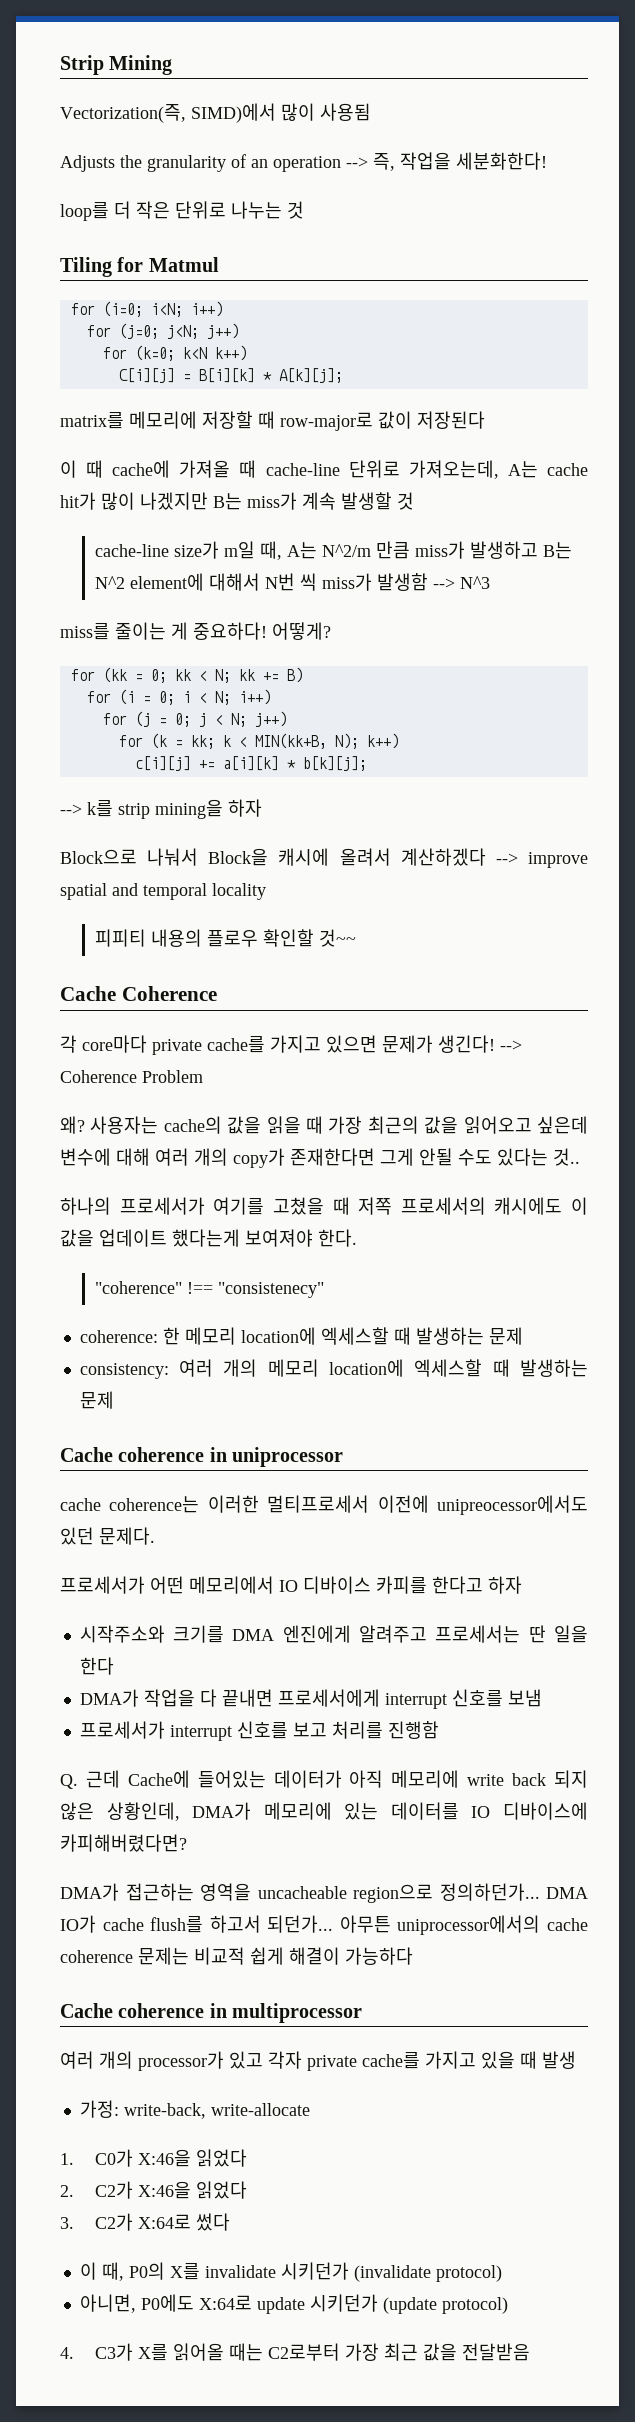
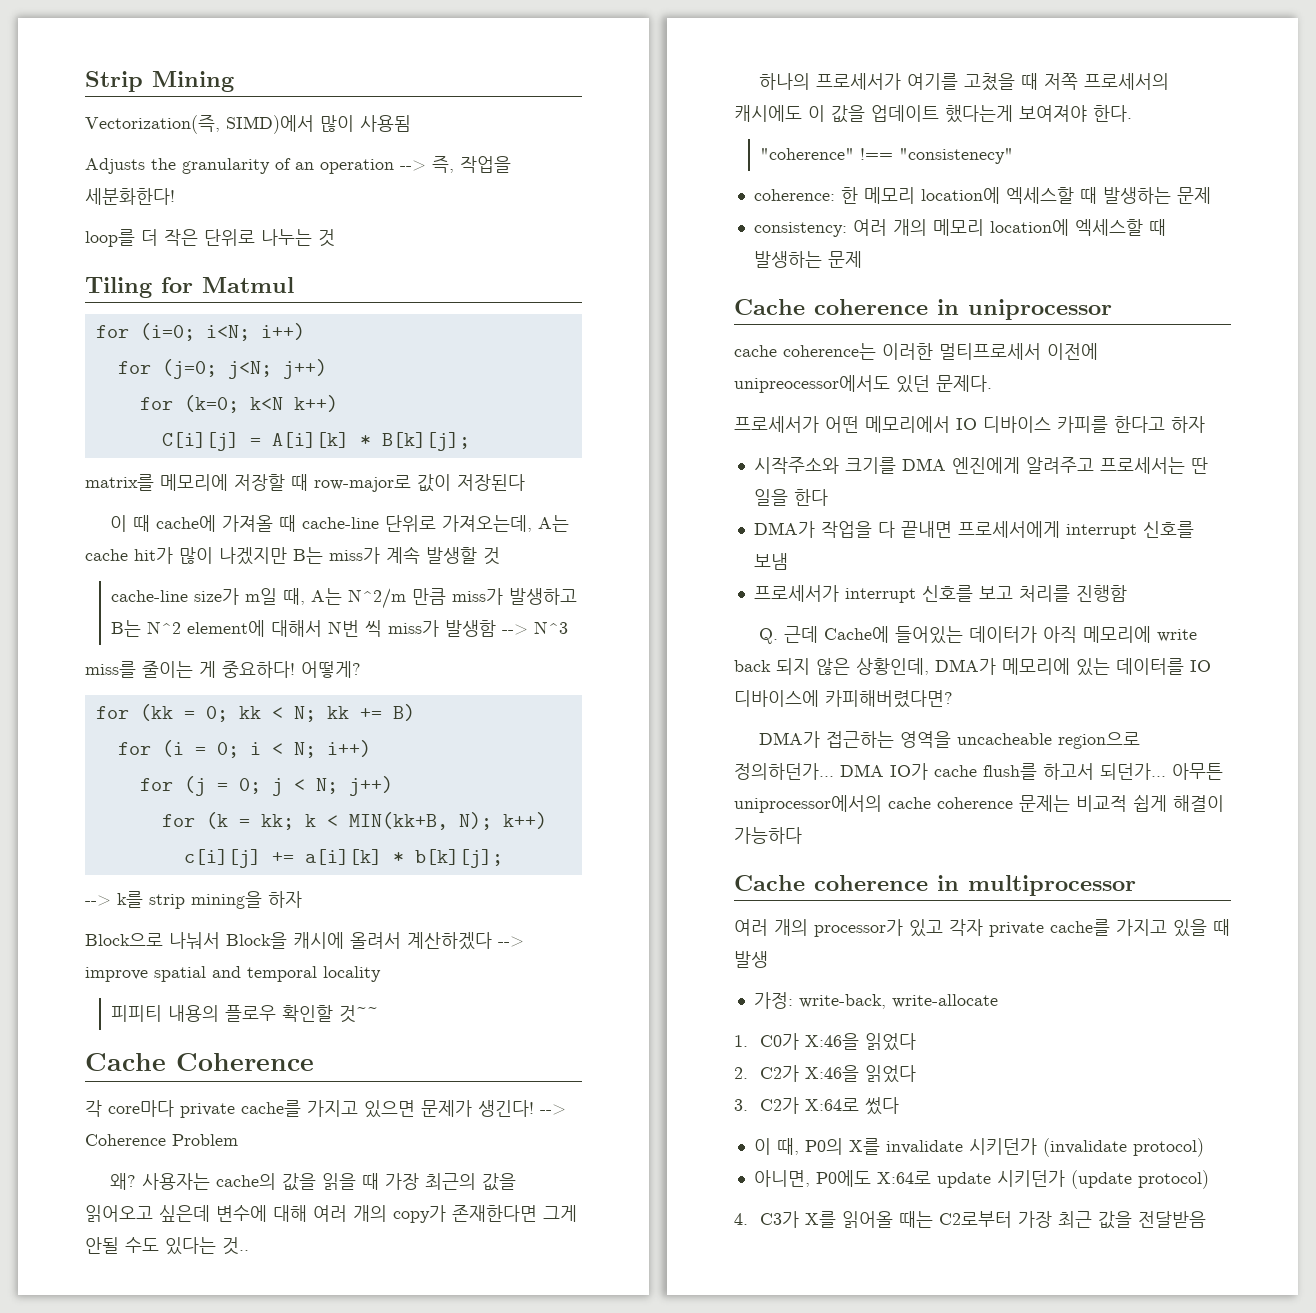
- C[i][j] = B[i][k] * A[k][j];
+ C[i][j] = A[i][k] * B[k][j];

